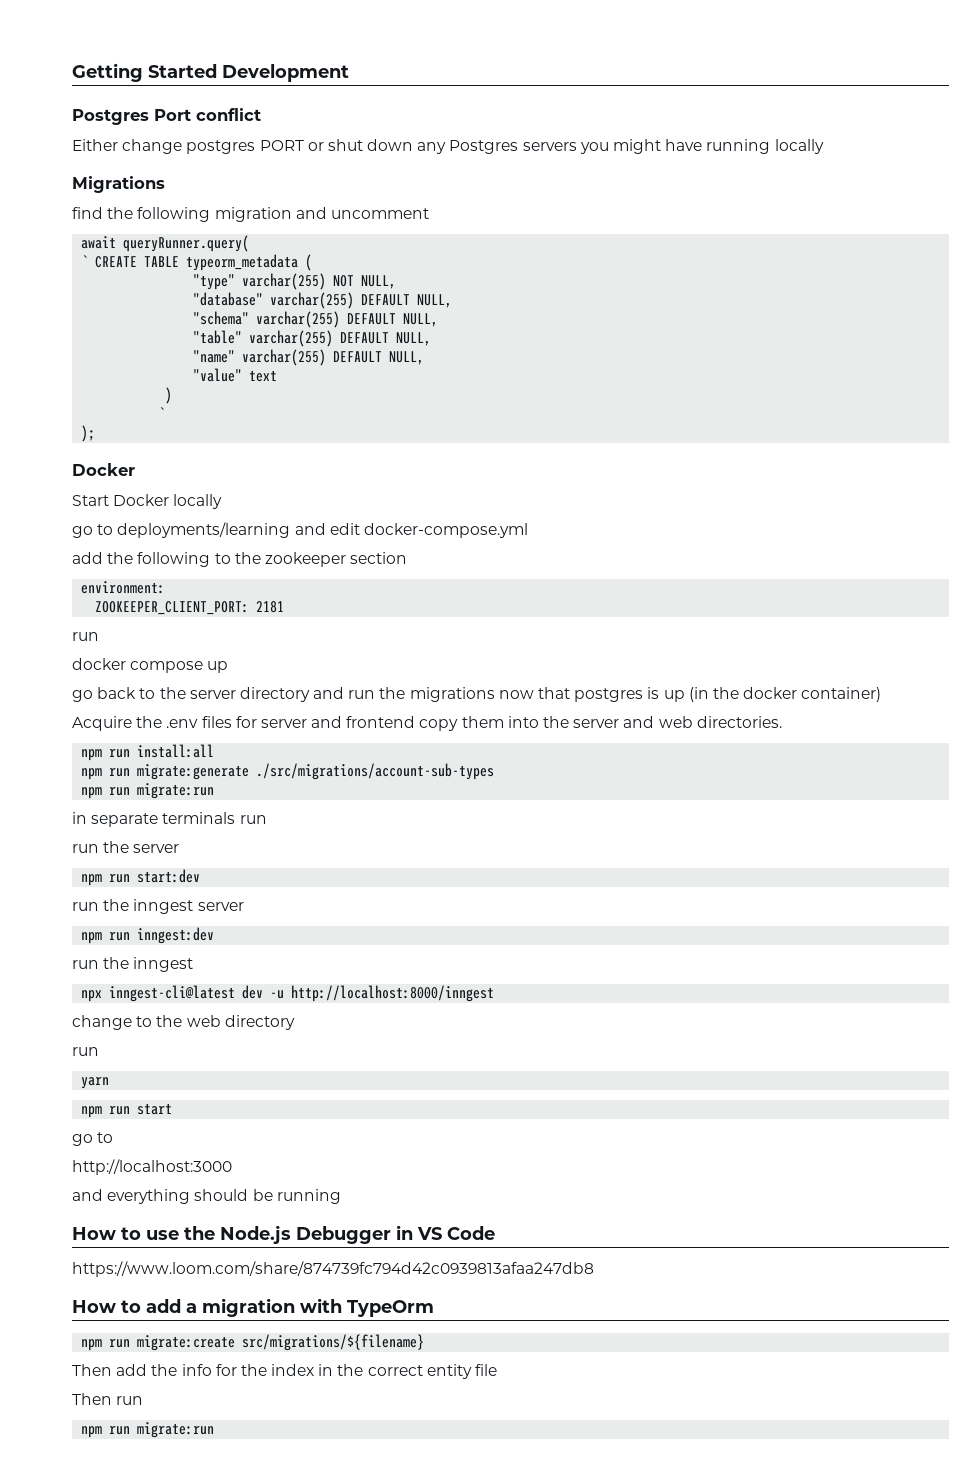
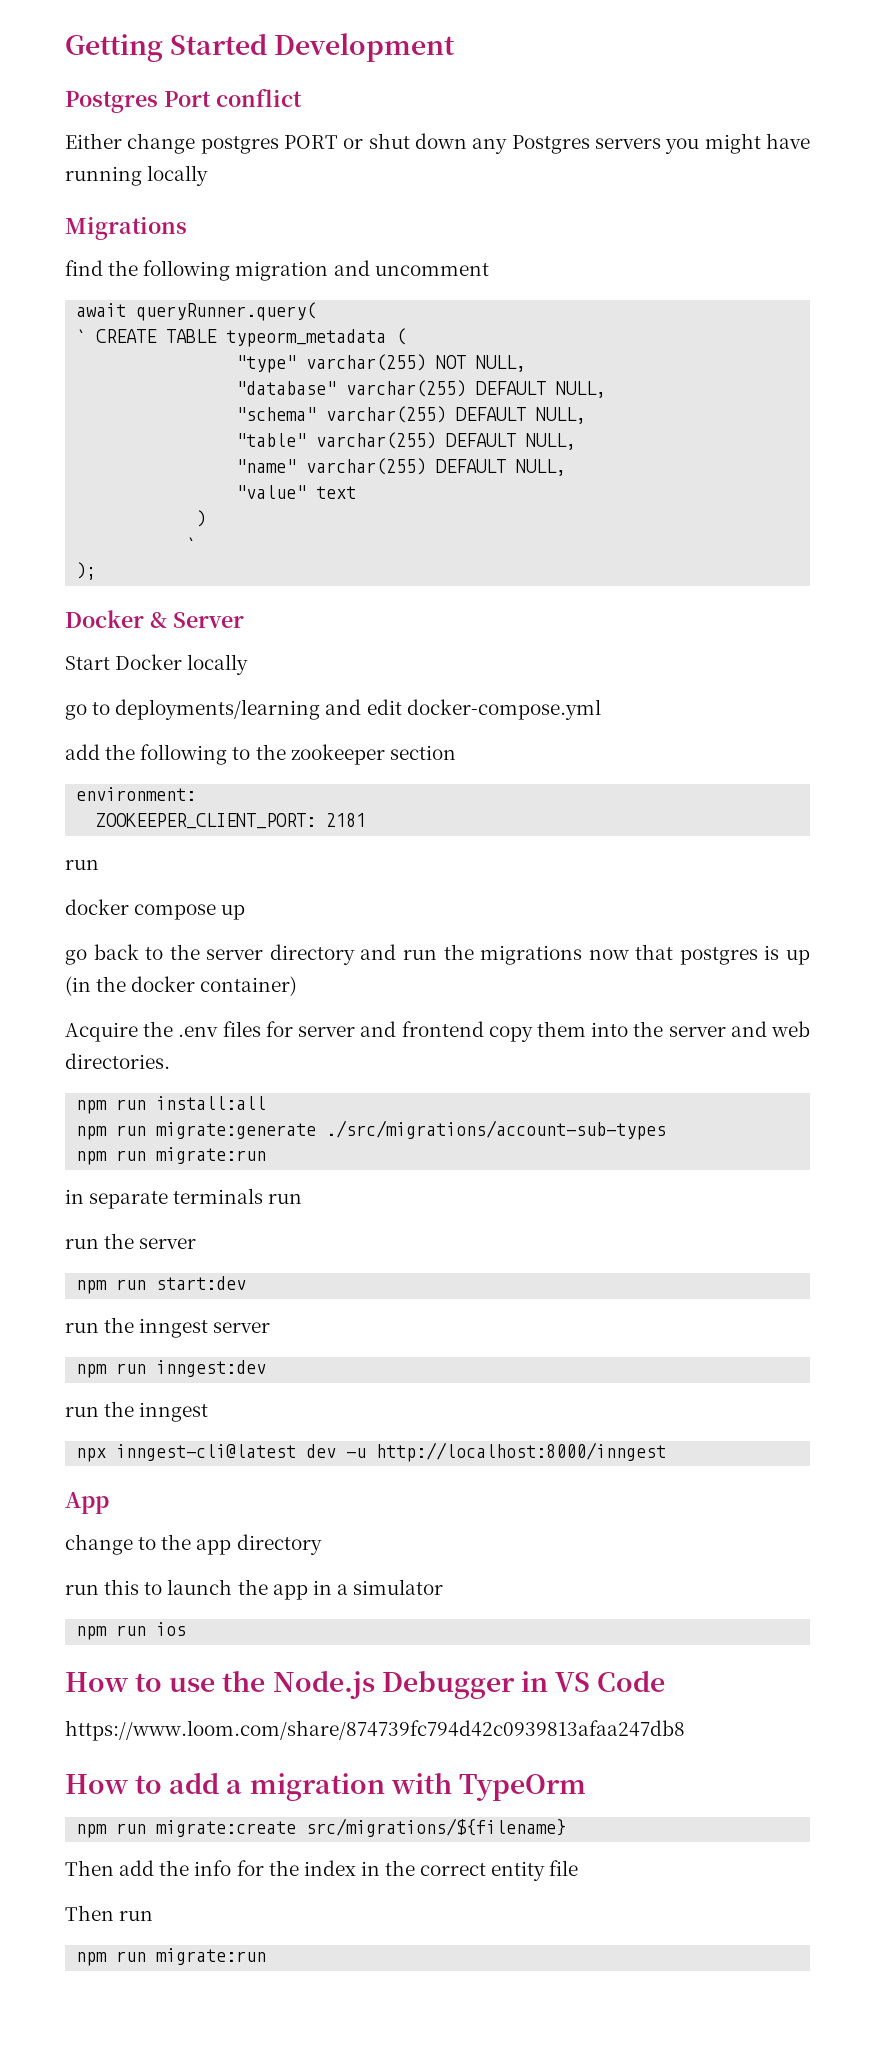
  );
- Docker
+ Docker & Server
+ App
- change to the web directory
- run
- yarn
- npm run start
- go to
- http://localhost:3000
- and everything should be running
+ change to the app directory
+ run this to launch the app in a simulator
+ npm run ios

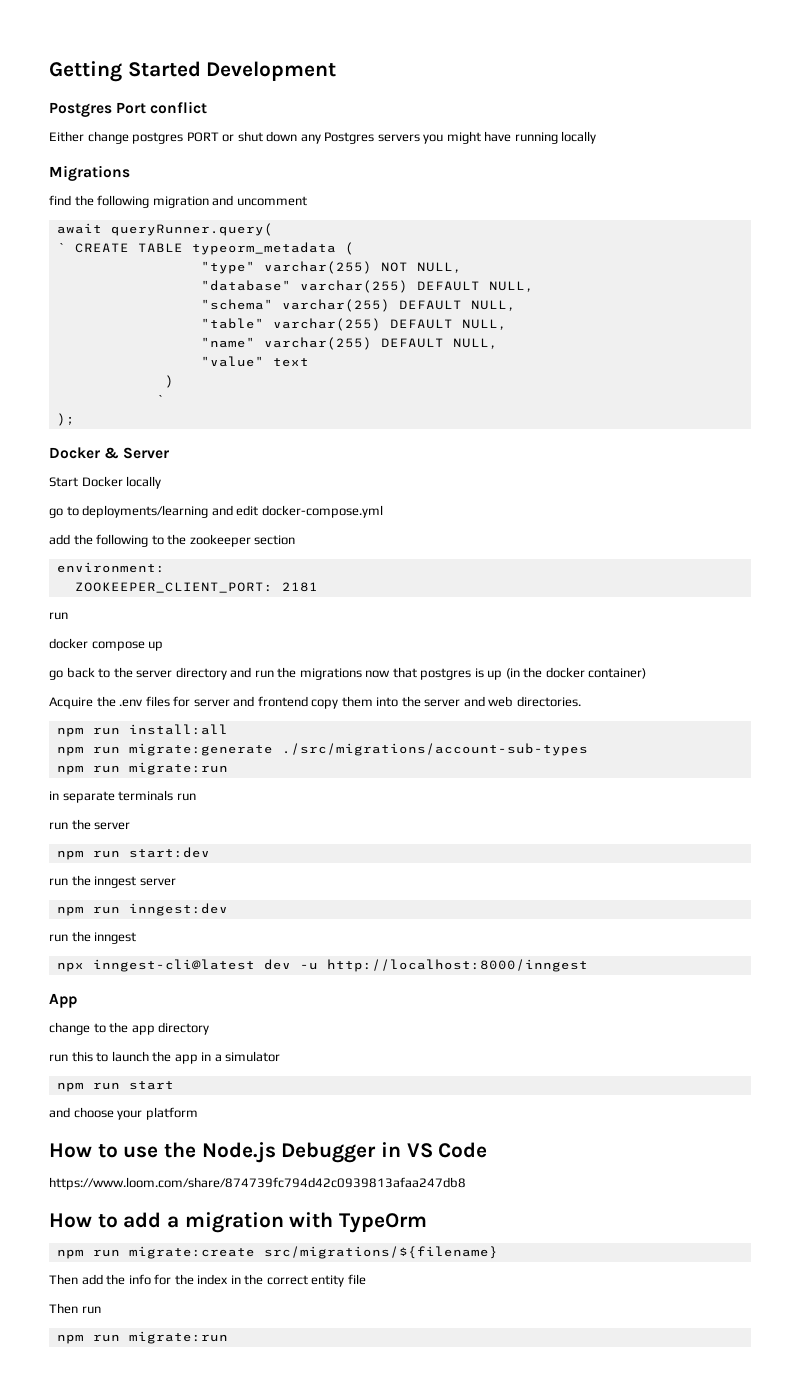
- npm run ios
+ npm run start
+ and choose your platform

